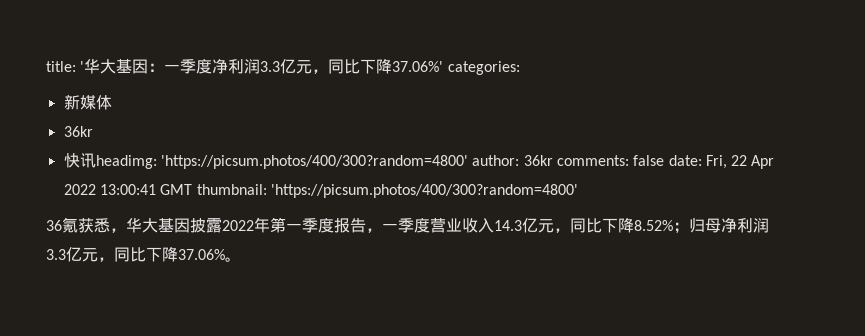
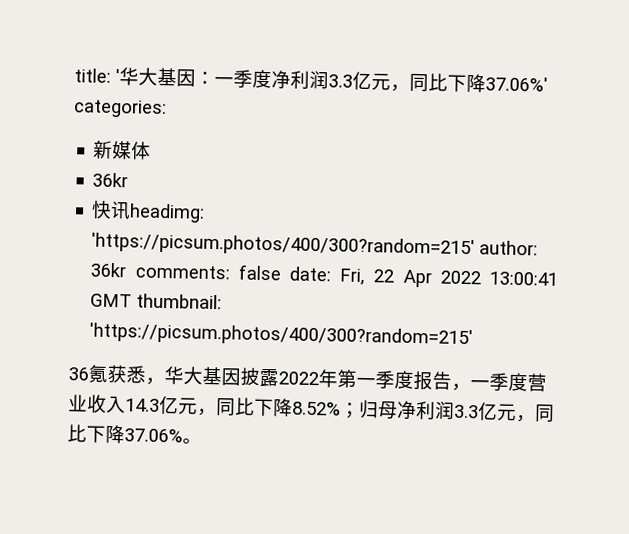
- 快讯headimg: 'https://picsum.photos/400/300?random=4800' author: 36kr comments: false date: Fri, 22 Apr 2022 13:00:41 GMT thumbnail: 'https://picsum.photos/400/300?random=4800'
+ 快讯headimg: 'https://picsum.photos/400/300?random=215' author: 36kr comments: false date: Fri, 22 Apr 2022 13:00:41 GMT thumbnail: 'https://picsum.photos/400/300?random=215'

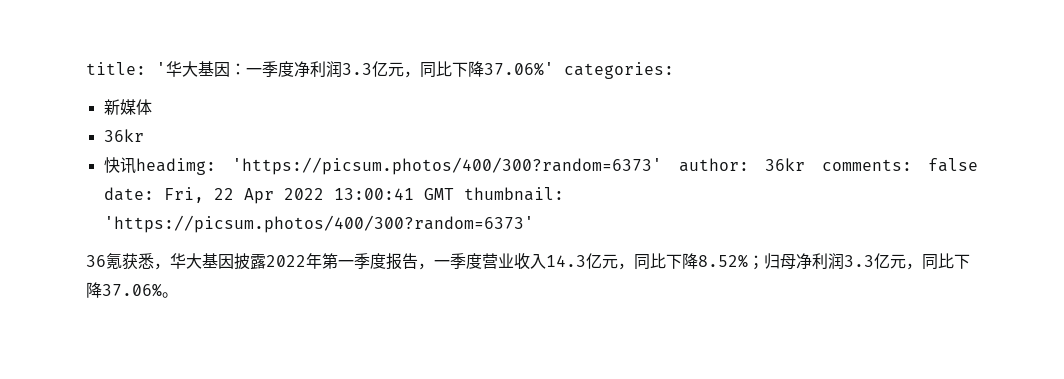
- 快讯headimg: 'https://picsum.photos/400/300?random=215' author: 36kr comments: false date: Fri, 22 Apr 2022 13:00:41 GMT thumbnail: 'https://picsum.photos/400/300?random=215'
+ 快讯headimg: 'https://picsum.photos/400/300?random=6373' author: 36kr comments: false date: Fri, 22 Apr 2022 13:00:41 GMT thumbnail: 'https://picsum.photos/400/300?random=6373'

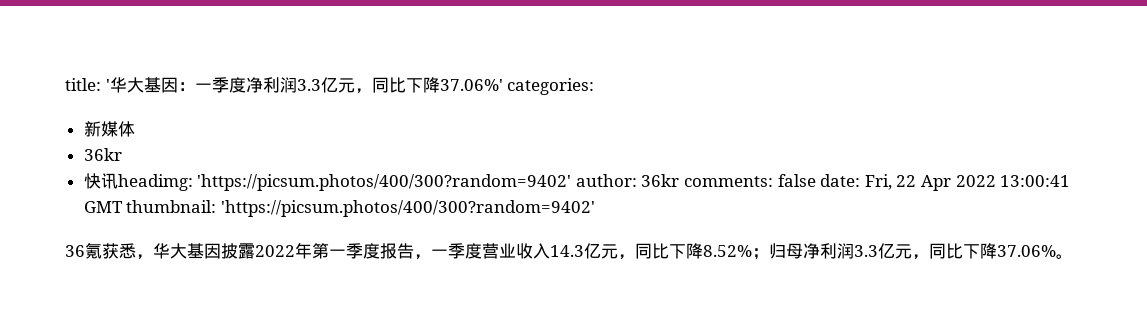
- 快讯headimg: 'https://picsum.photos/400/300?random=6373' author: 36kr comments: false date: Fri, 22 Apr 2022 13:00:41 GMT thumbnail: 'https://picsum.photos/400/300?random=6373'
+ 快讯headimg: 'https://picsum.photos/400/300?random=9402' author: 36kr comments: false date: Fri, 22 Apr 2022 13:00:41 GMT thumbnail: 'https://picsum.photos/400/300?random=9402'

